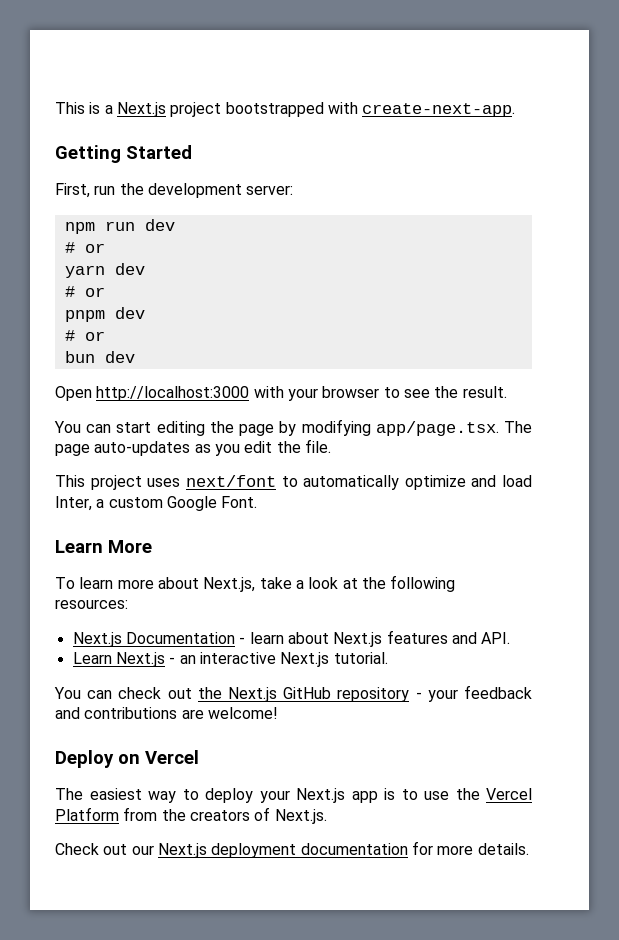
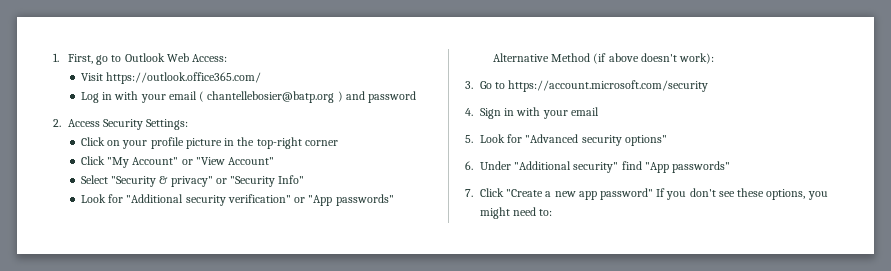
- This is a Next.js project bootstrapped with create-next-app.
- Getting Started
- First, run the development server:
- npm run dev
- # or
- yarn dev
- # or
- pnpm dev
- # or
- bun dev
- Open http://localhost:3000 with your browser to see the result.
- You can start editing the page by modifying app/page.tsx. The page auto-updates as you edit the file.
- This project uses next/font to automatically optimize and load Inter, a custom Google Font.
- Learn More
- To learn more about Next.js, take a look at the following resources:
- Next.js Documentation - learn about Next.js features and API.
- Learn Next.js - an interactive Next.js tutorial.
- You can check out the Next.js GitHub repository - your feedback and contributions are welcome!
- Deploy on Vercel
- The easiest way to deploy your Next.js app is to use the Vercel Platform from the creators of Next.js.
- Check out our Next.js deployment documentation for more details.
+ 1. First, go to Outlook Web Access:
+ Visit https://outlook.office365.com/
+ Log in with your email ( chantellebosier@batp.org ) and password
+ 2. Access Security Settings:
+ Click on your profile picture in the top-right corner
+ Click "My Account" or "View Account"
+ Select "Security & privacy" or "Security Info"
+ Look for "Additional security verification" or "App passwords" Alternative Method (if above doesn't work):
+ 3. Go to https://account.microsoft.com/security
+ 4. Sign in with your email
+ 5. Look for "Advanced security options"
+ 6. Under "Additional security" find "App passwords"
+ 7. Click "Create a new app password" If you don't see these options, you might need to:

